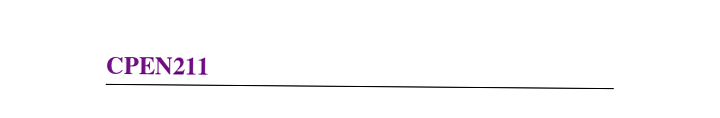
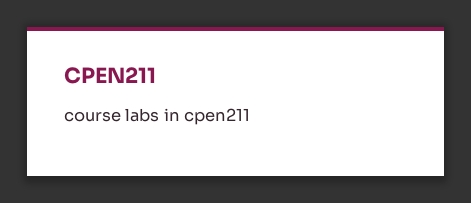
+ course labs in cpen211

